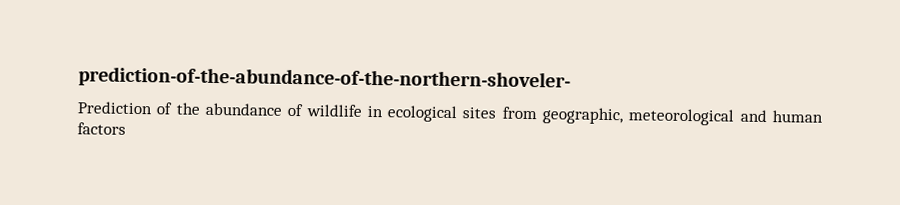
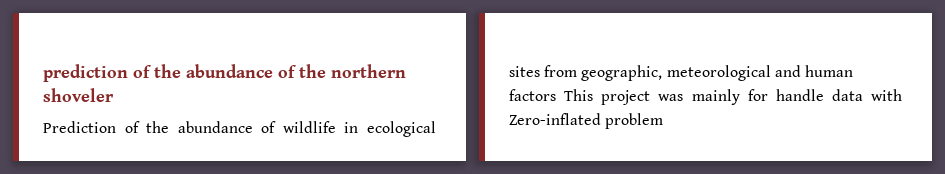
- prediction-of-the-abundance-of-the-northern-shoveler-
+ prediction of the abundance of the northern shoveler
- Prediction of the abundance of wildlife in ecological sites from geographic, meteorological and human factors
+ Prediction of the abundance of wildlife in ecological sites from geographic, meteorological and human factors This project was mainly for handle data with Zero-inflated problem

